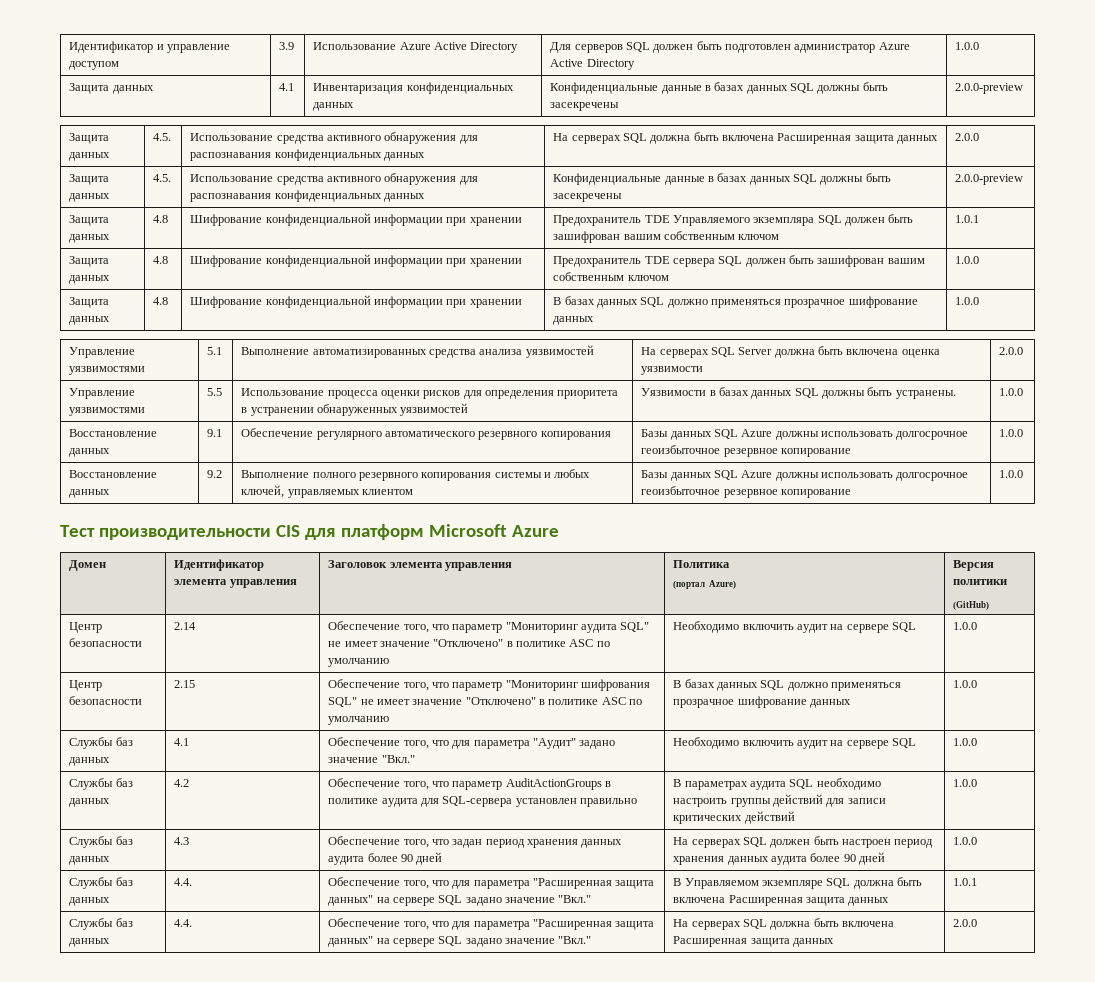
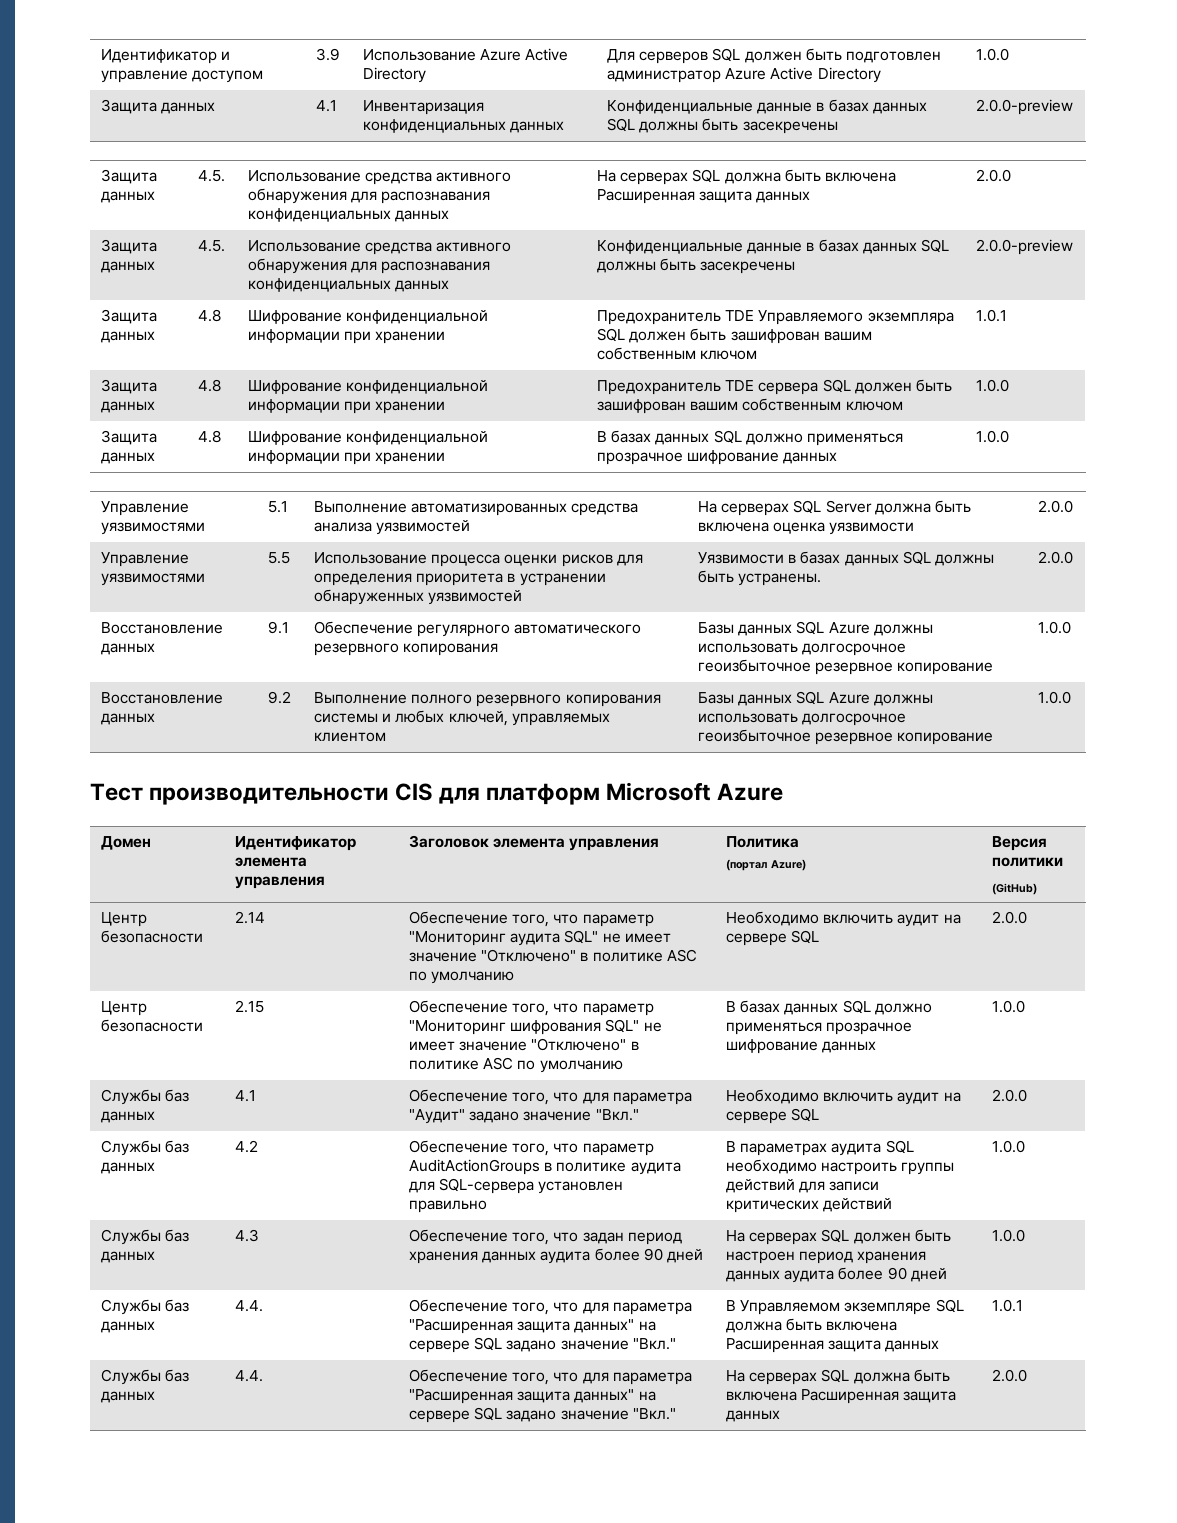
- Управление уязвимостями | 5.5 | Использование процесса оценки рисков для определения приоритета в устранении обнаруженных уязвимостей | Уязвимости в базах данных SQL должны быть устранены. | 1.0.0
+ Управление уязвимостями | 5.5 | Использование процесса оценки рисков для определения приоритета в устранении обнаруженных уязвимостей | Уязвимости в базах данных SQL должны быть устранены. | 2.0.0
- Центр безопасности | 2.14 | Обеспечение того, что параметр "Мониторинг аудита SQL" не имеет значение "Отключено" в политике ASC по умолчанию | Необходимо включить аудит на сервере SQL | 1.0.0
+ Центр безопасности | 2.14 | Обеспечение того, что параметр "Мониторинг аудита SQL" не имеет значение "Отключено" в политике ASC по умолчанию | Необходимо включить аудит на сервере SQL | 2.0.0
- Службы баз данных | 4.1 | Обеспечение того, что для параметра "Аудит" задано значение "Вкл." | Необходимо включить аудит на сервере SQL | 1.0.0
+ Службы баз данных | 4.1 | Обеспечение того, что для параметра "Аудит" задано значение "Вкл." | Необходимо включить аудит на сервере SQL | 2.0.0

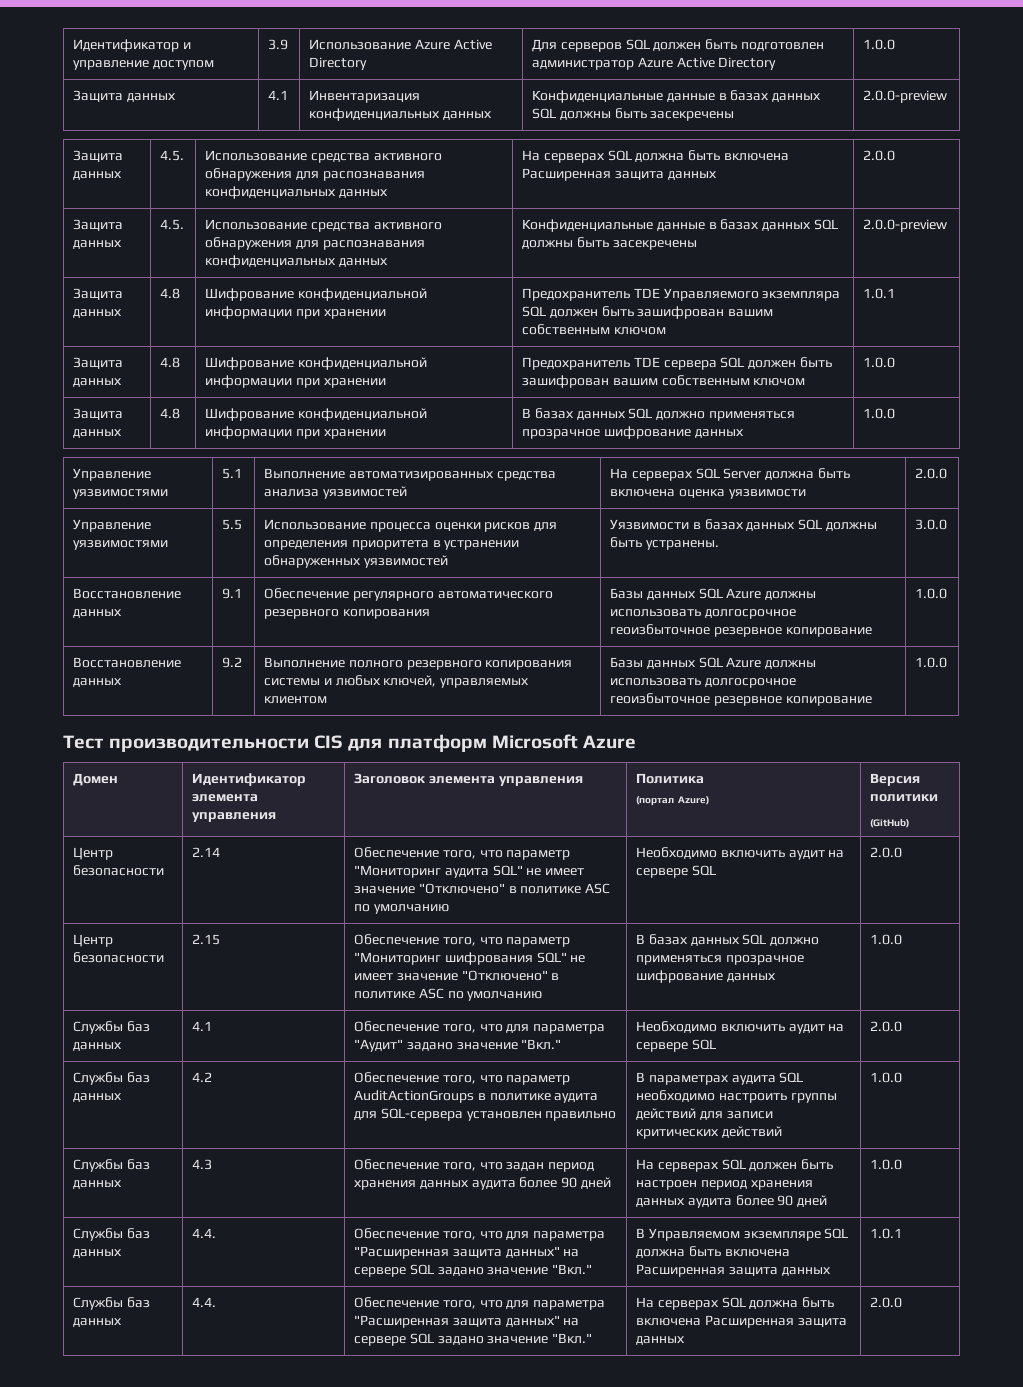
- Управление уязвимостями | 5.5 | Использование процесса оценки рисков для определения приоритета в устранении обнаруженных уязвимостей | Уязвимости в базах данных SQL должны быть устранены. | 2.0.0
+ Управление уязвимостями | 5.5 | Использование процесса оценки рисков для определения приоритета в устранении обнаруженных уязвимостей | Уязвимости в базах данных SQL должны быть устранены. | 3.0.0

